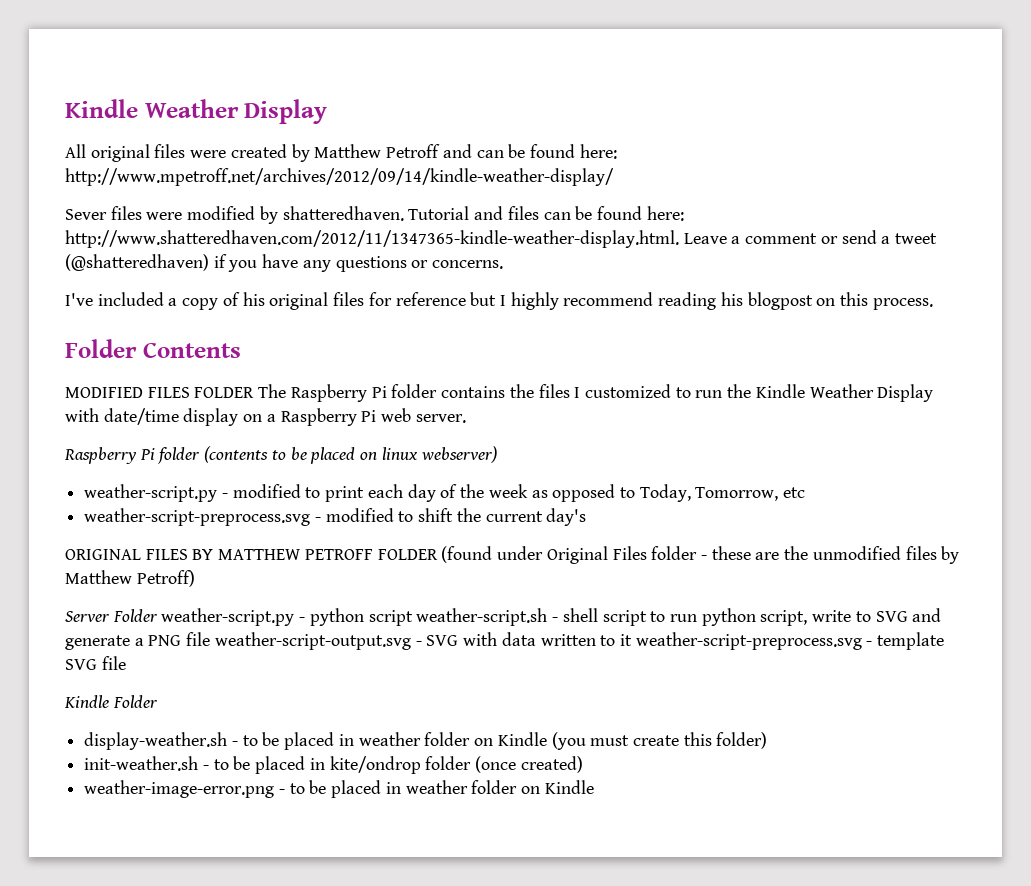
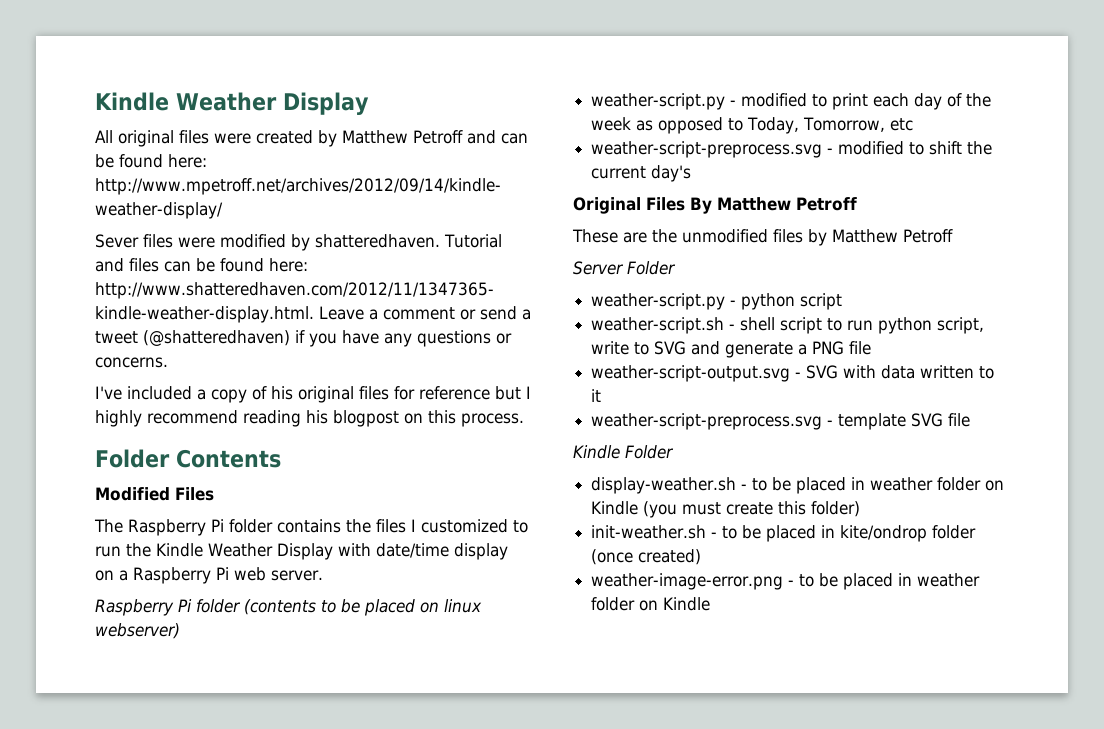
- MODIFIED FILES FOLDER The Raspberry Pi folder contains the files I customized to run the Kindle Weather Display with date/time display on a Raspberry Pi web server.
+ Modified Files
+ The Raspberry Pi folder contains the files I customized to run the Kindle Weather Display with date/time display on a Raspberry Pi web server.
- ORIGINAL FILES BY MATTHEW PETROFF FOLDER (found under Original Files folder - these are the unmodified files by Matthew Petroff)
+ Original Files By Matthew Petroff
+ These are the unmodified files by Matthew Petroff
- Server Folder weather-script.py - python script weather-script.sh - shell script to run python script, write to SVG and generate a PNG file weather-script-output.svg - SVG with data written to it weather-script-preprocess.svg - template SVG file
+ Server Folder
+ weather-script.py - python script
+ weather-script.sh - shell script to run python script, write to SVG and generate a PNG file
+ weather-script-output.svg - SVG with data written to it
+ weather-script-preprocess.svg - template SVG file

